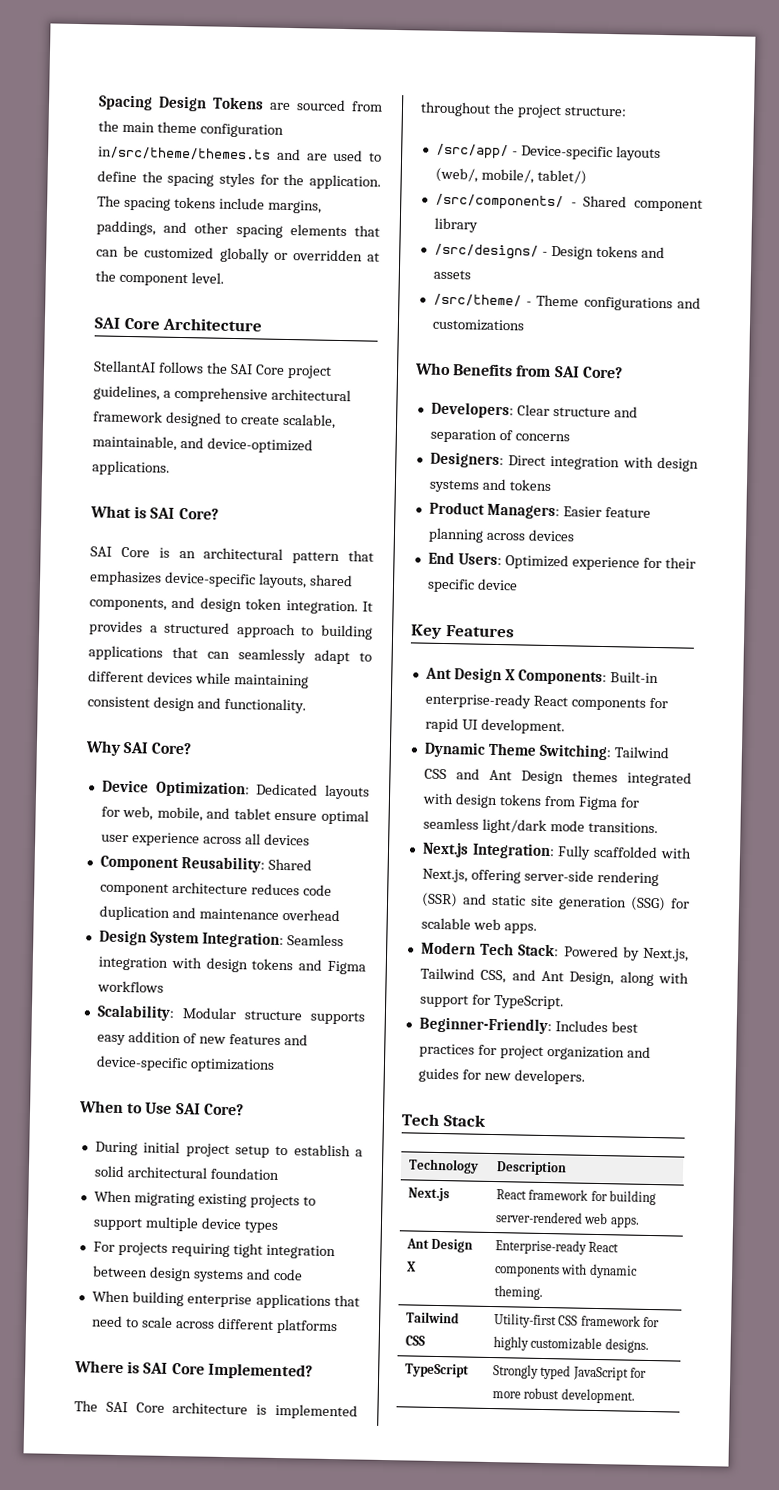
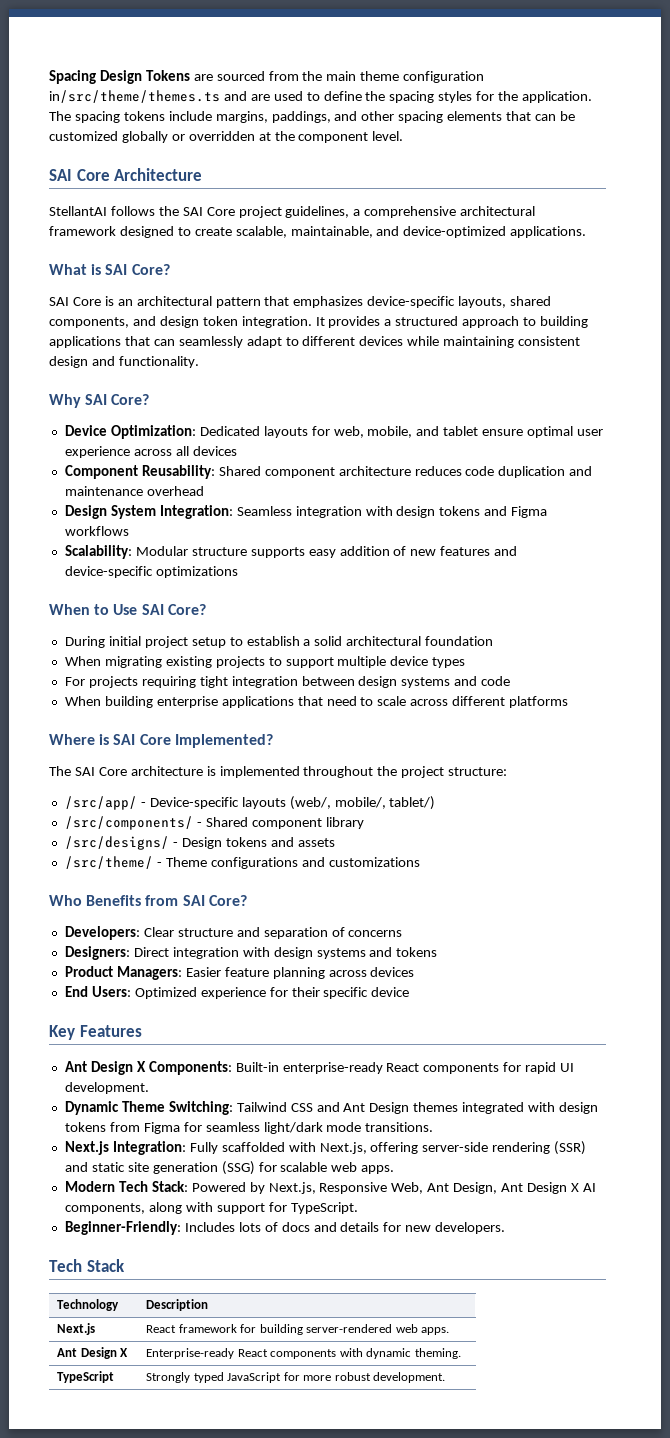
- Modern Tech Stack: Powered by Next.js, Tailwind CSS, and Ant Design, along with support for TypeScript.
+ Modern Tech Stack: Powered by Next.js, Responsive Web, Ant Design, Ant Design X AI components, along with support for TypeScript.
- Beginner-Friendly: Includes best practices for project organization and guides for new developers.
+ Beginner-Friendly: Includes lots of docs and details for new developers.
- Tailwind CSS | Utility-first CSS framework for highly customizable designs.

